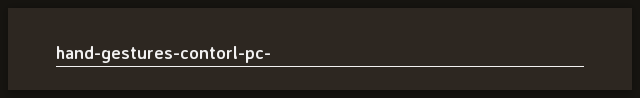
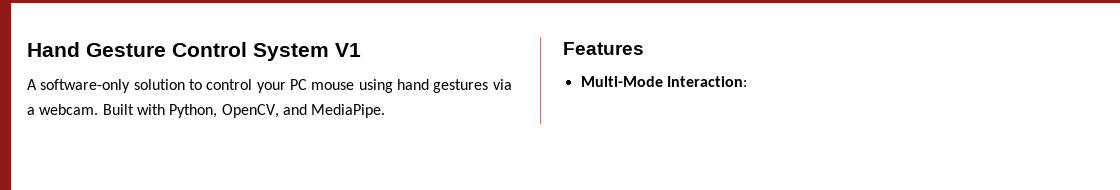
- hand-gestures-contorl-pc-
+ Hand Gesture Control System V1
+ A software-only solution to control your PC mouse using hand gestures via a webcam. Built with Python, OpenCV, and MediaPipe.
+ Features
+ Multi-Mode Interaction:

